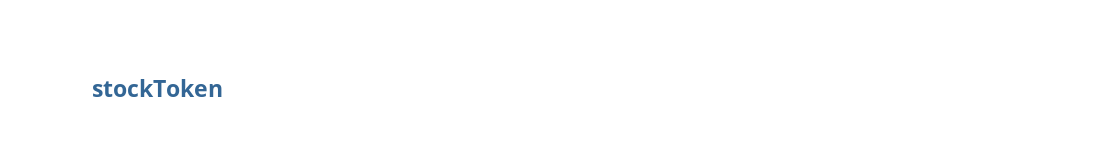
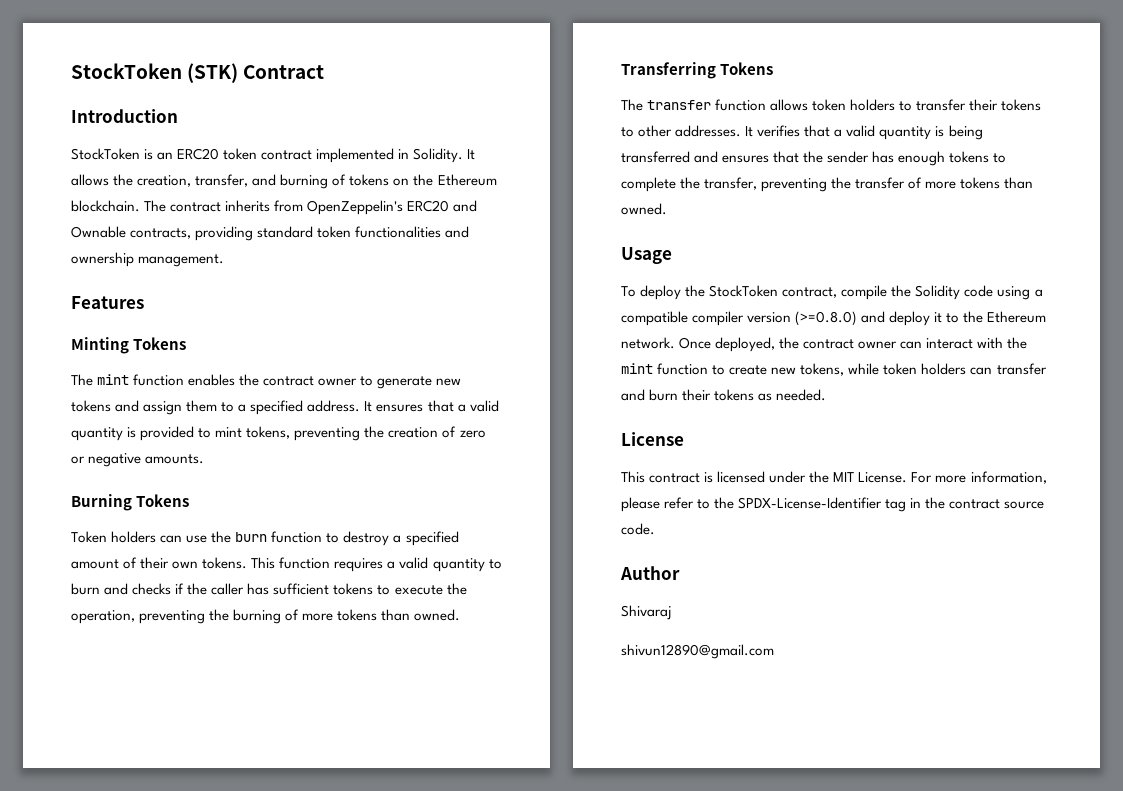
- stockToken
+ StockToken (STK) Contract
+ Introduction
+ StockToken is an ERC20 token contract implemented in Solidity. It allows the creation, transfer, and burning of tokens on the Ethereum blockchain. The contract inherits from OpenZeppelin's ERC20 and Ownable contracts, providing standard token functionalities and ownership management.
+ Features
+ Minting Tokens
+ The mint function enables the contract owner to generate new tokens and assign them to a specified address. It ensures that a valid quantity is provided to mint tokens, preventing the creation of zero or negative amounts.
+ Burning Tokens
+ Token holders can use the burn function to destroy a specified amount of their own tokens. This function requires a valid quantity to burn and checks if the caller has sufficient tokens to execute the operation, preventing the burning of more tokens than owned.
+ Transferring Tokens
+ The transfer function allows token holders to transfer their tokens to other addresses. It verifies that a valid quantity is being transferred and ensures that the sender has enough tokens to complete the transfer, preventing the transfer of more tokens than owned.
+ Usage
+ To deploy the StockToken contract, compile the Solidity code using a compatible compiler version (>=0.8.0) and deploy it to the Ethereum network. Once deployed, the contract owner can interact with the mint function to create new tokens, while token holders can transfer and burn their tokens as needed.
+ License
+ This contract is licensed under the MIT License. For more information, please refer to the SPDX-License-Identifier tag in the contract source code.
+ Author
+ Shivaraj
+ shivun12890@gmail.com

